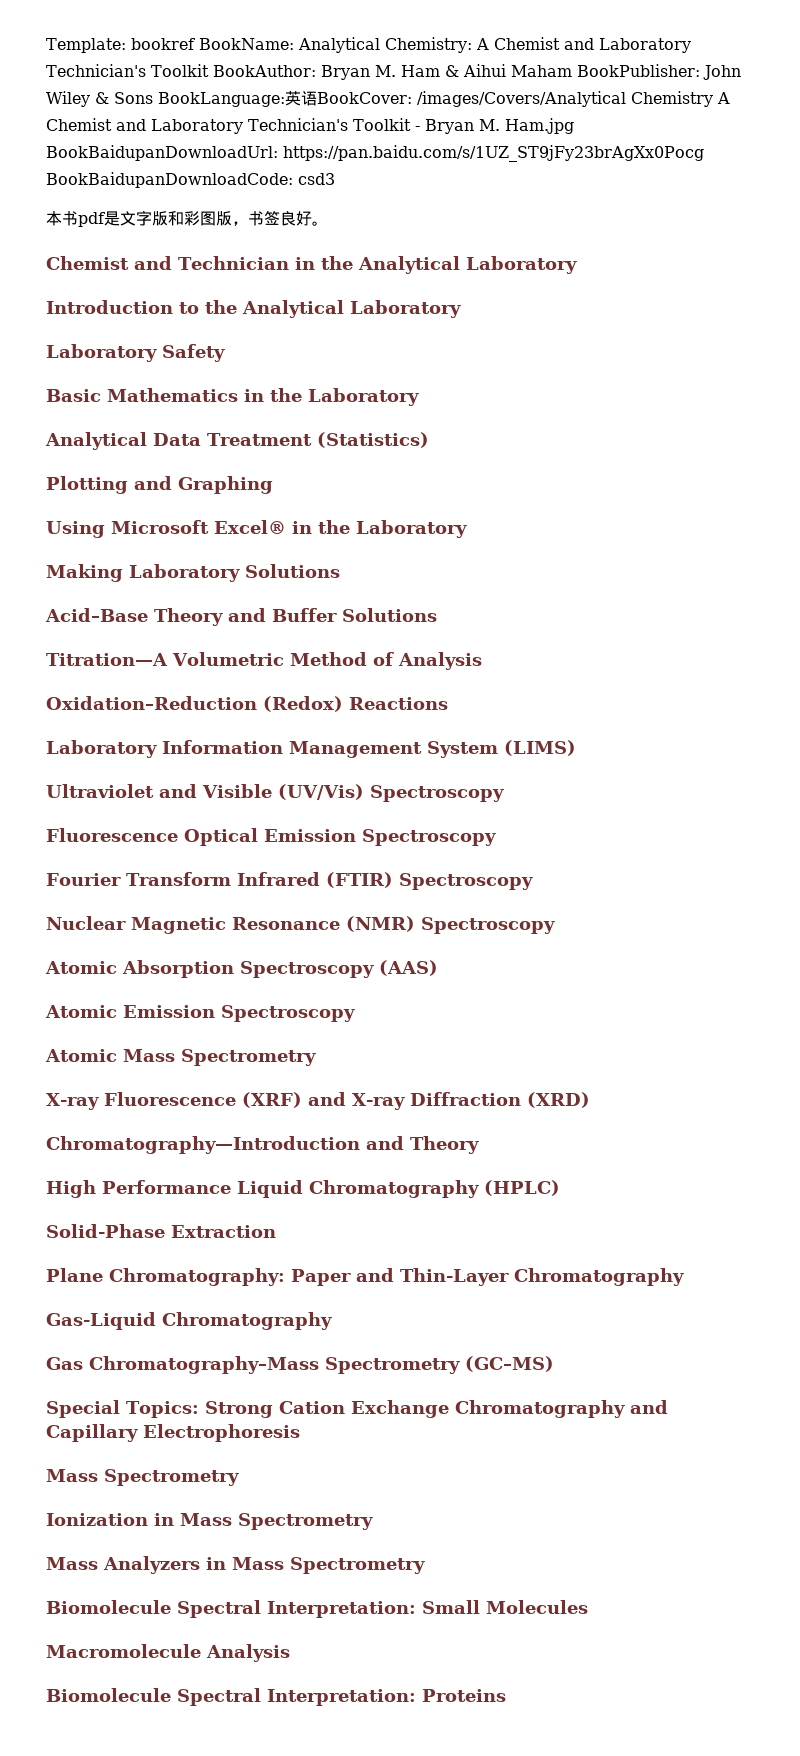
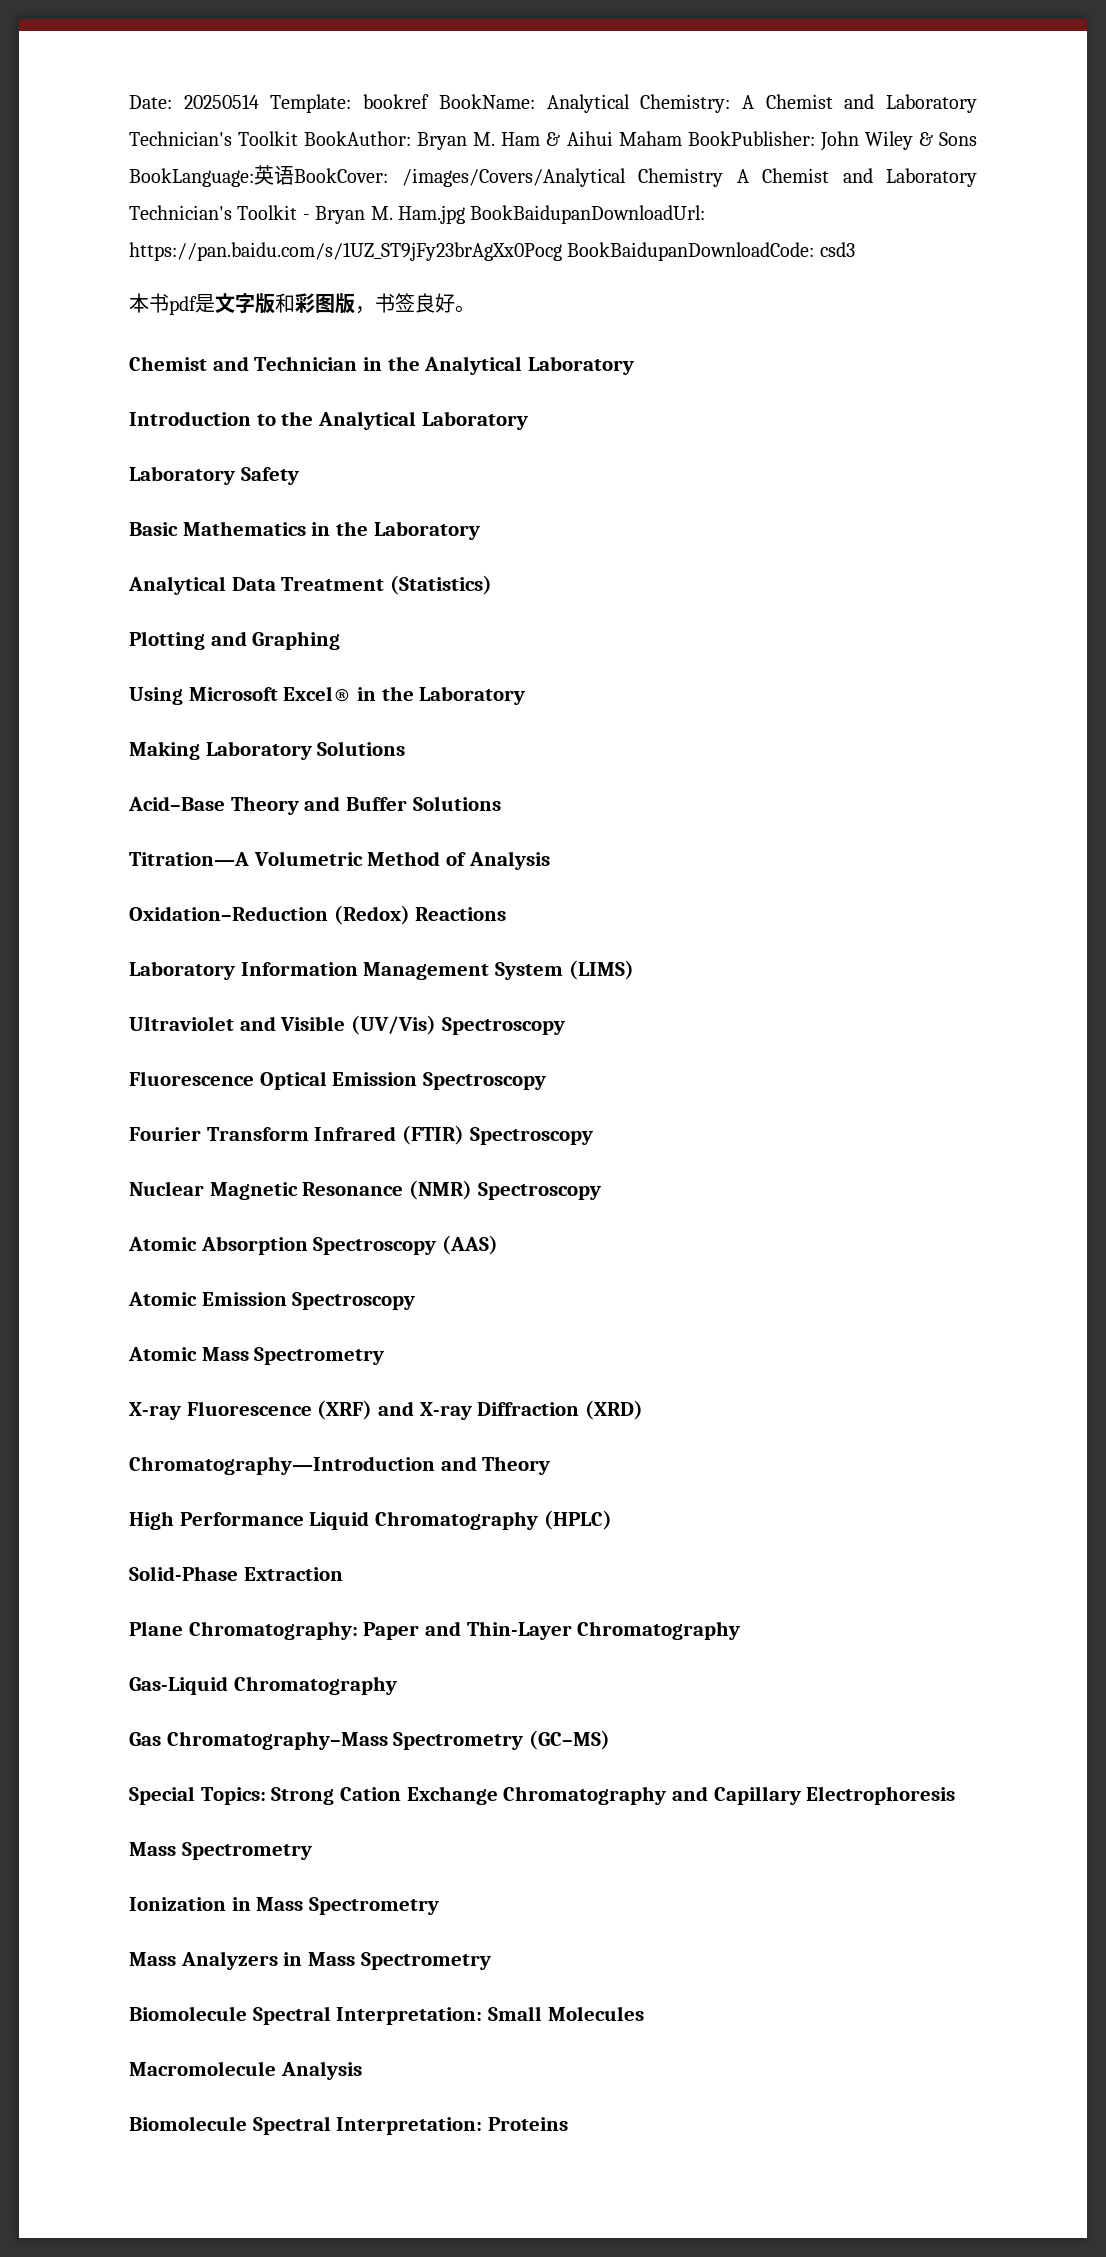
- Template: bookref BookName: Analytical Chemistry: A Chemist and Laboratory Technician's Toolkit BookAuthor: Bryan M. Ham & Aihui Maham BookPublisher: John Wiley & Sons BookLanguage:英语BookCover: /images/Covers/Analytical Chemistry A Chemist and Laboratory Technician's Toolkit - Bryan M. Ham.jpg BookBaidupanDownloadUrl: https://pan.baidu.com/s/1UZ_ST9jFy23brAgXx0Pocg BookBaidupanDownloadCode: csd3
+ Date: 20250514 Template: bookref BookName: Analytical Chemistry: A Chemist and Laboratory Technician's Toolkit BookAuthor: Bryan M. Ham & Aihui Maham BookPublisher: John Wiley & Sons BookLanguage:英语BookCover: /images/Covers/Analytical Chemistry A Chemist and Laboratory Technician's Toolkit - Bryan M. Ham.jpg BookBaidupanDownloadUrl: https://pan.baidu.com/s/1UZ_ST9jFy23brAgXx0Pocg BookBaidupanDownloadCode: csd3

